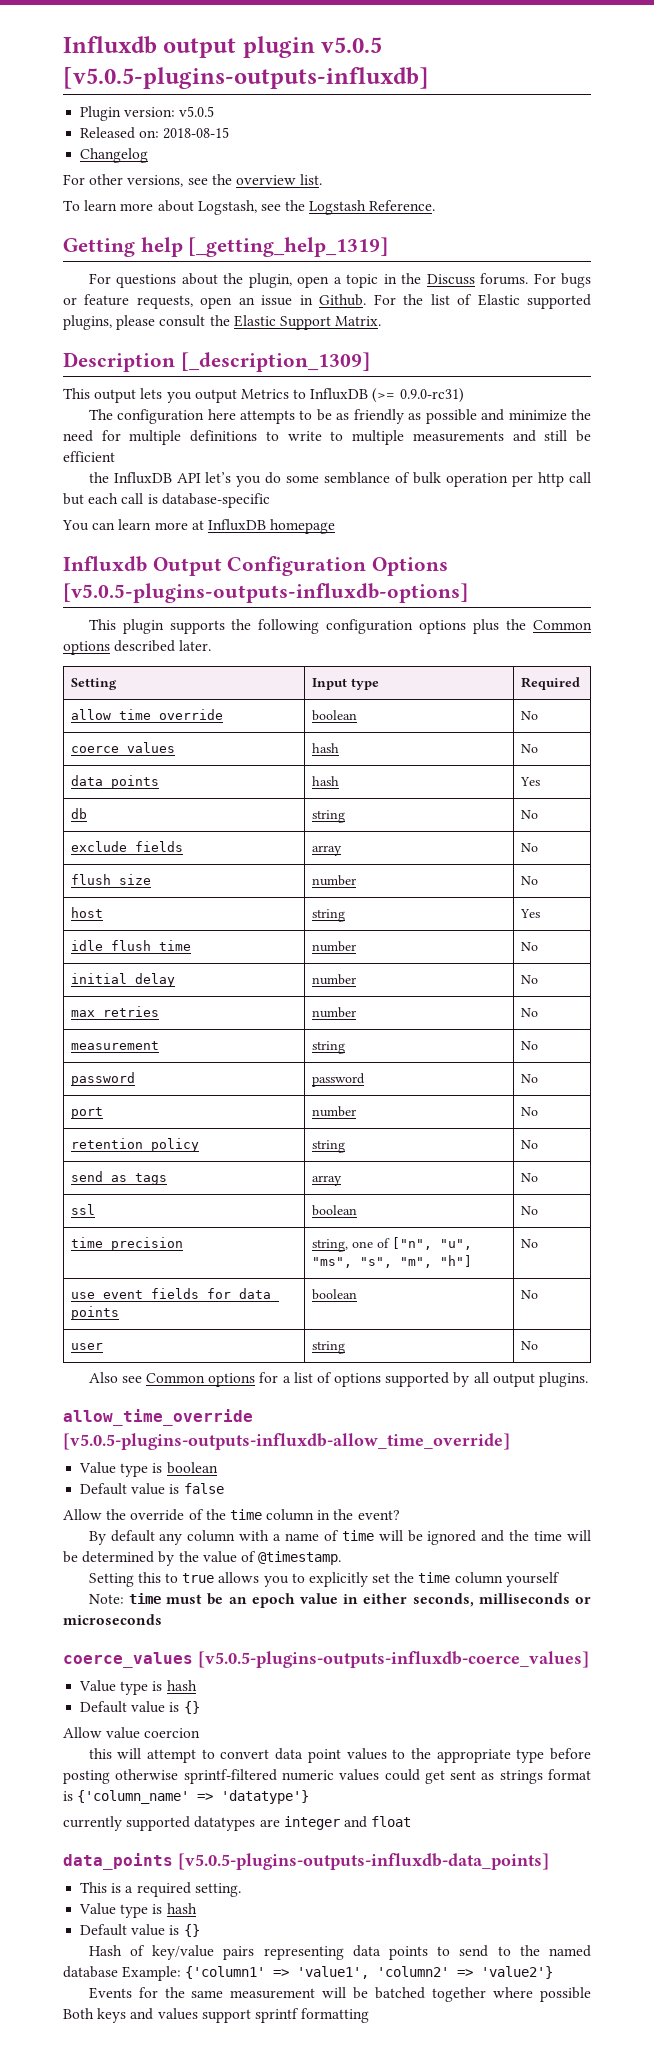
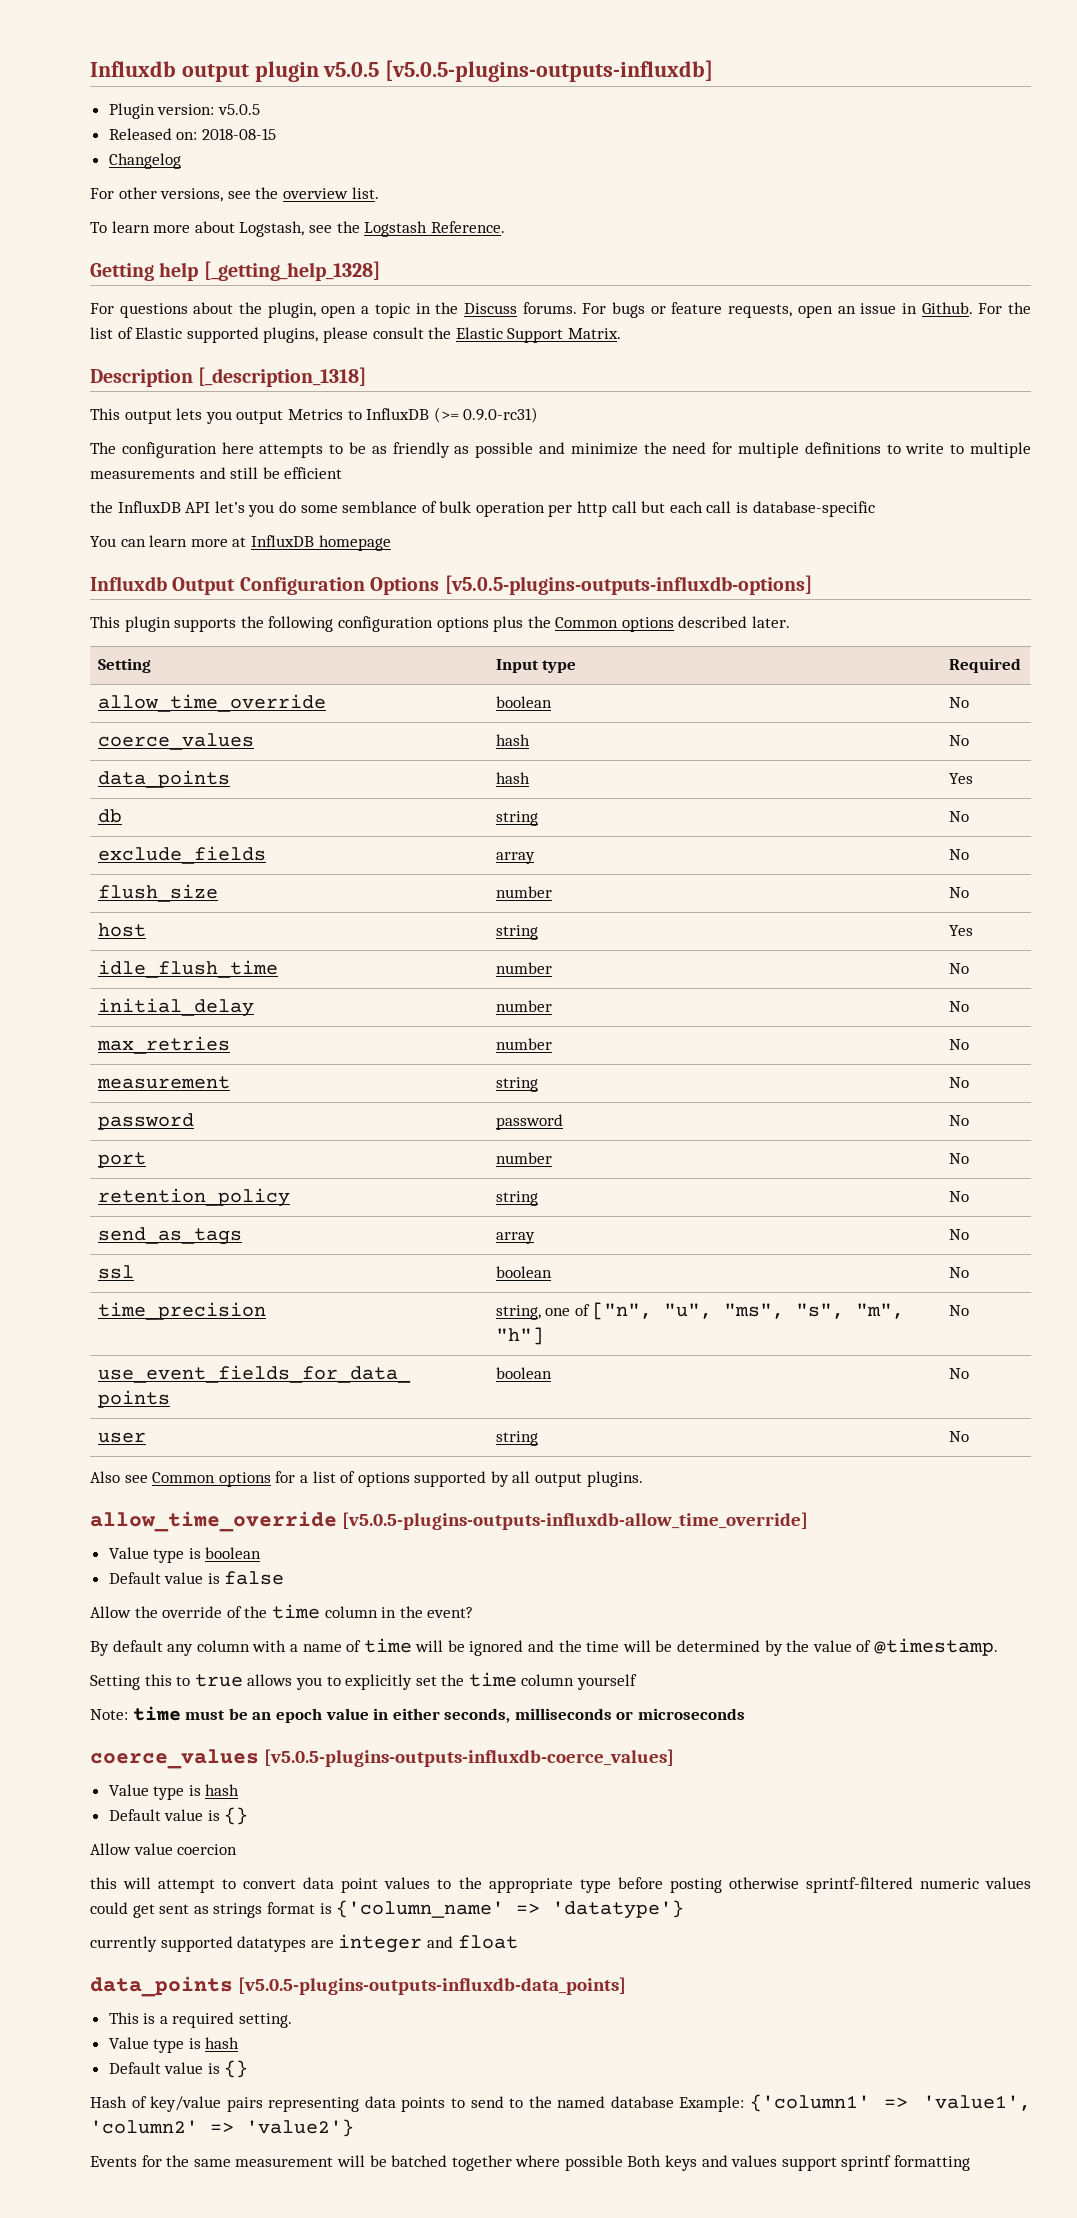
- Getting help [_getting_help_1319]
+ Getting help [_getting_help_1328]
- Description [_description_1309]
+ Description [_description_1318]

